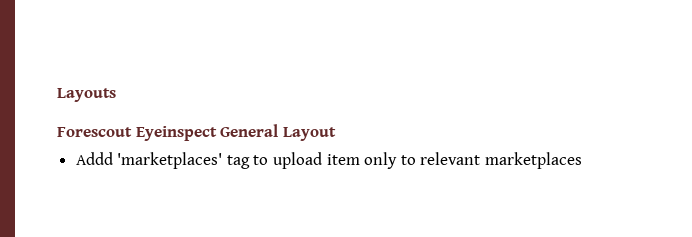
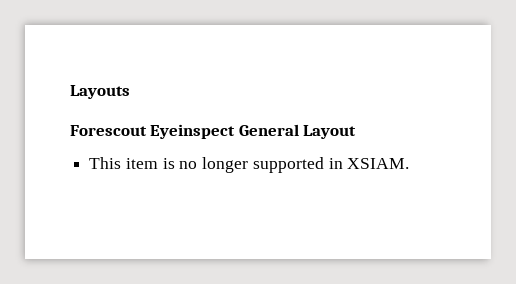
- Addd 'marketplaces' tag to upload item only to relevant marketplaces
+ This item is no longer supported in XSIAM.

